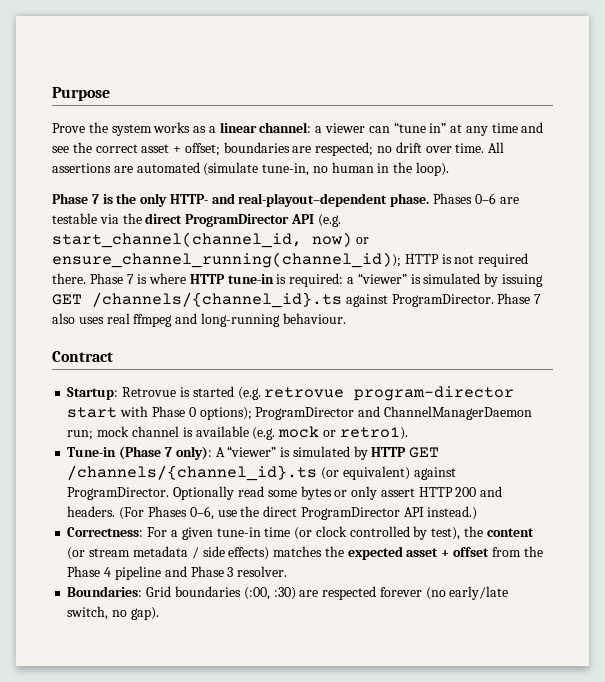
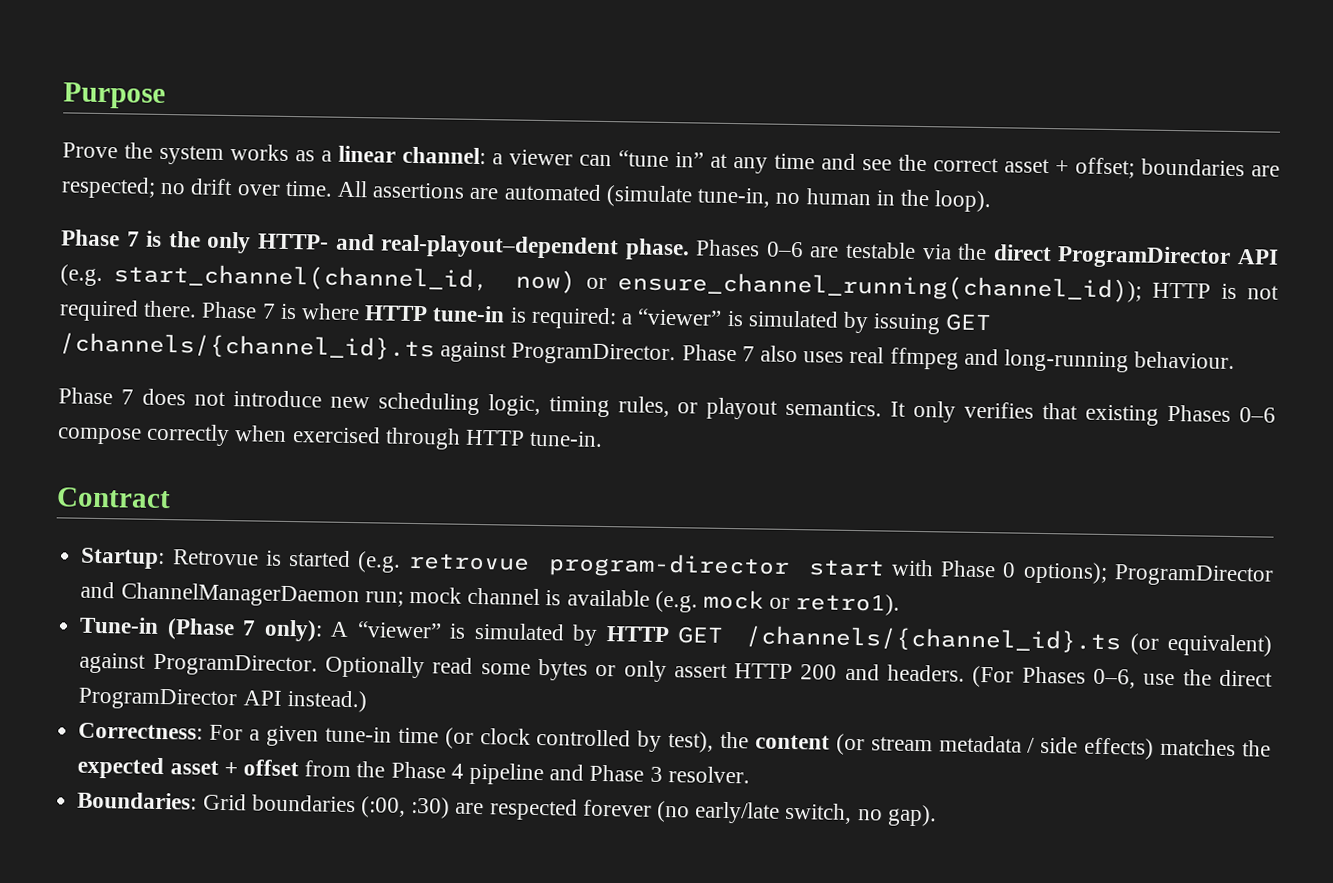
+ Phase 7 does not introduce new scheduling logic, timing rules, or playout semantics. It only verifies that existing Phases 0–6 compose correctly when exercised through HTTP tune-in.

